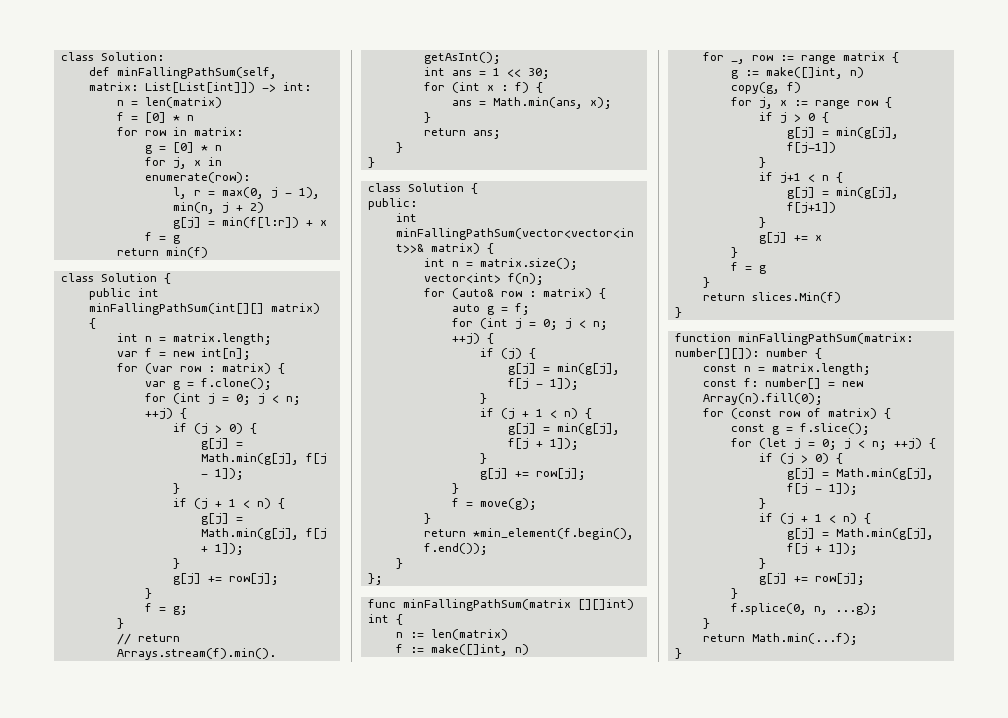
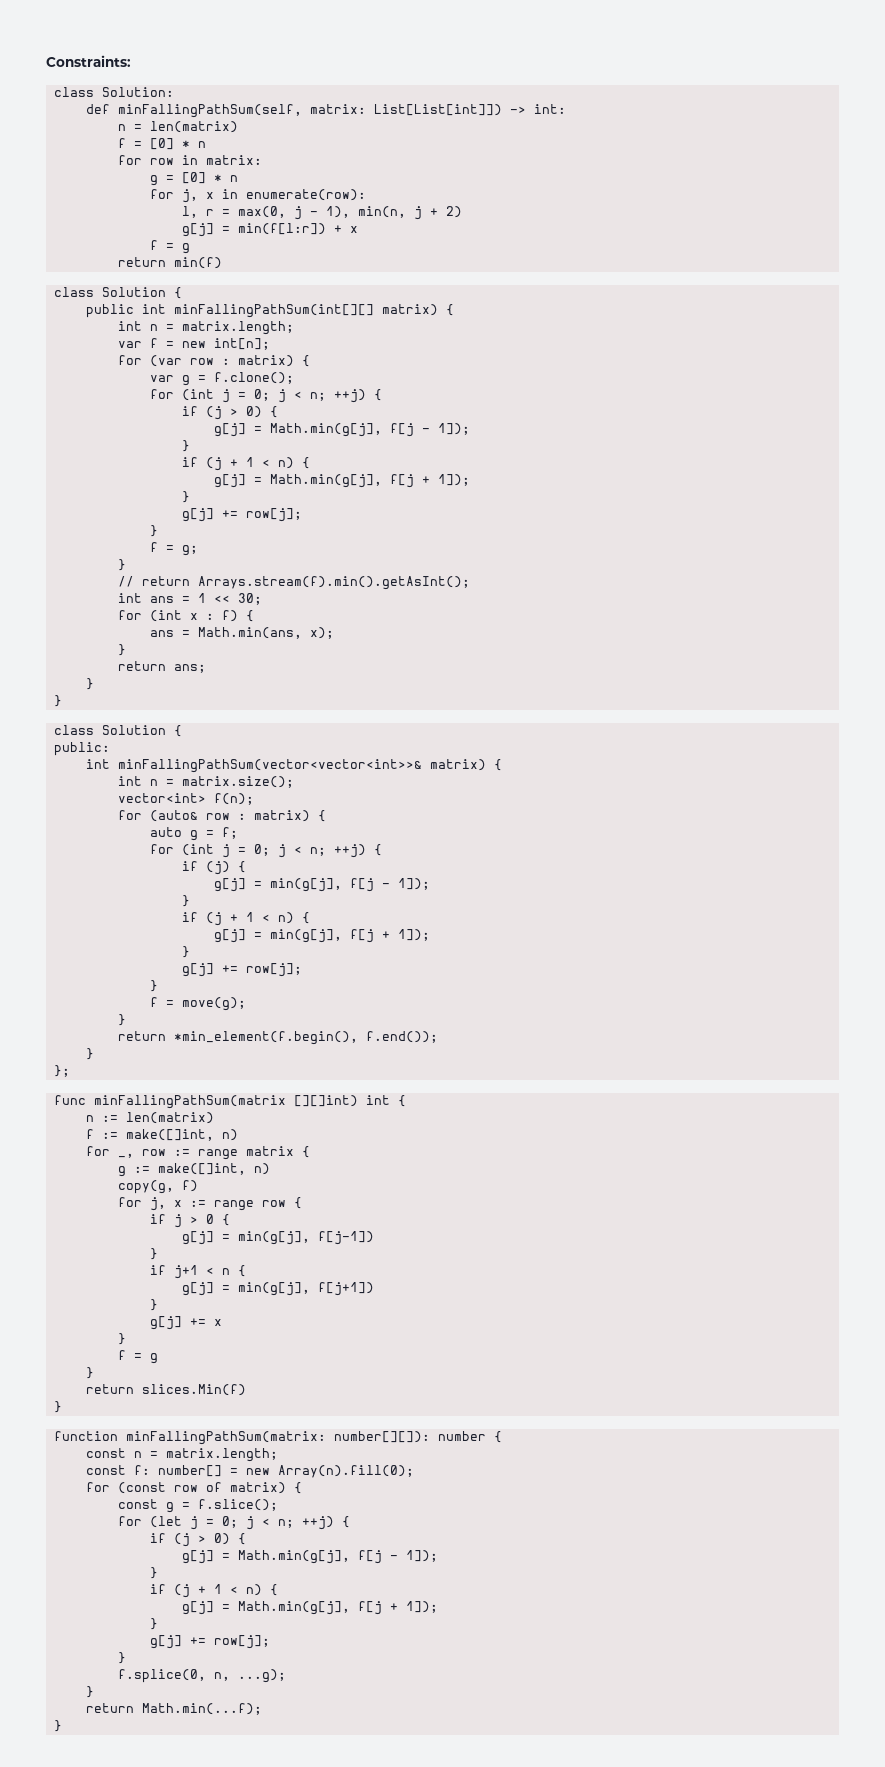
+ Constraints:

